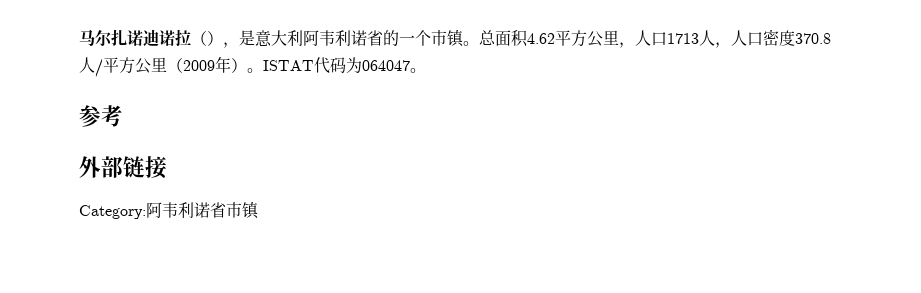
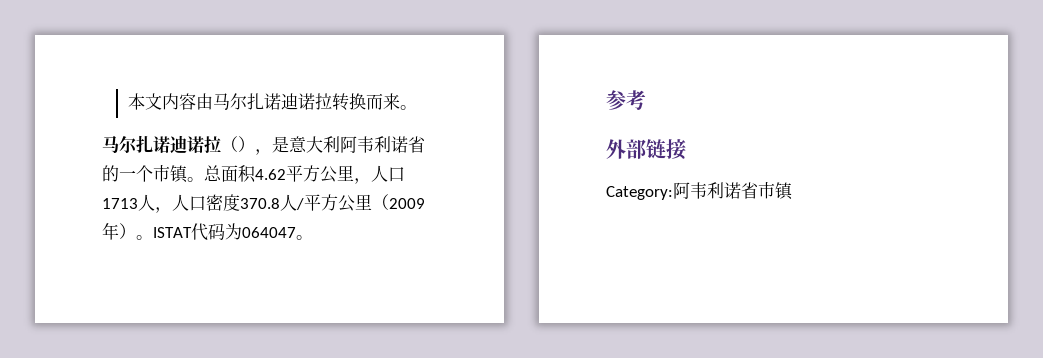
+ 本文内容由马尔扎诺迪诺拉转换而来。

